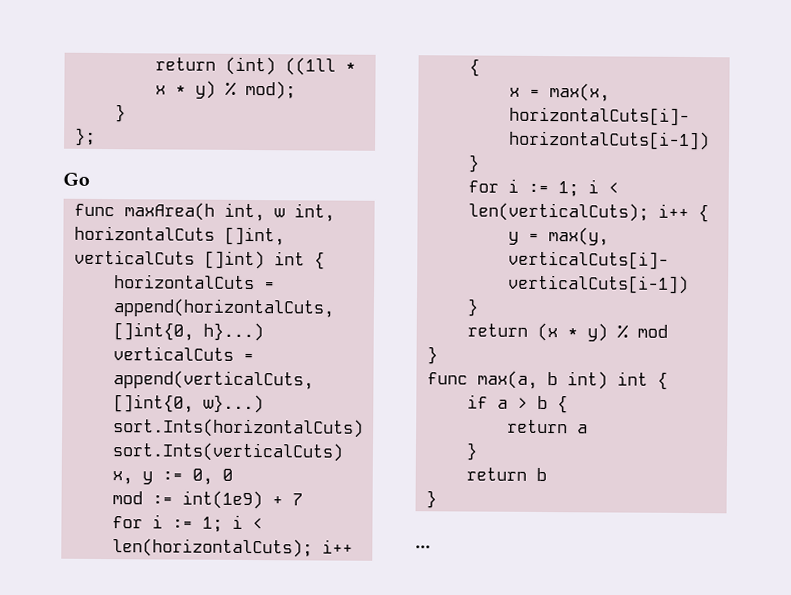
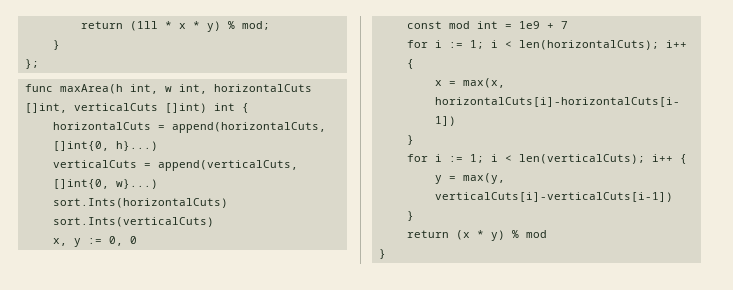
- return (int) ((1ll * x * y) % mod);
+ return (1ll * x * y) % mod;
- Go
- mod := int(1e9) + 7
+ const mod int = 1e9 + 7
- func max(a, b int) int {
- if a > b {
- return a
- }
- return b
- }
- ...

